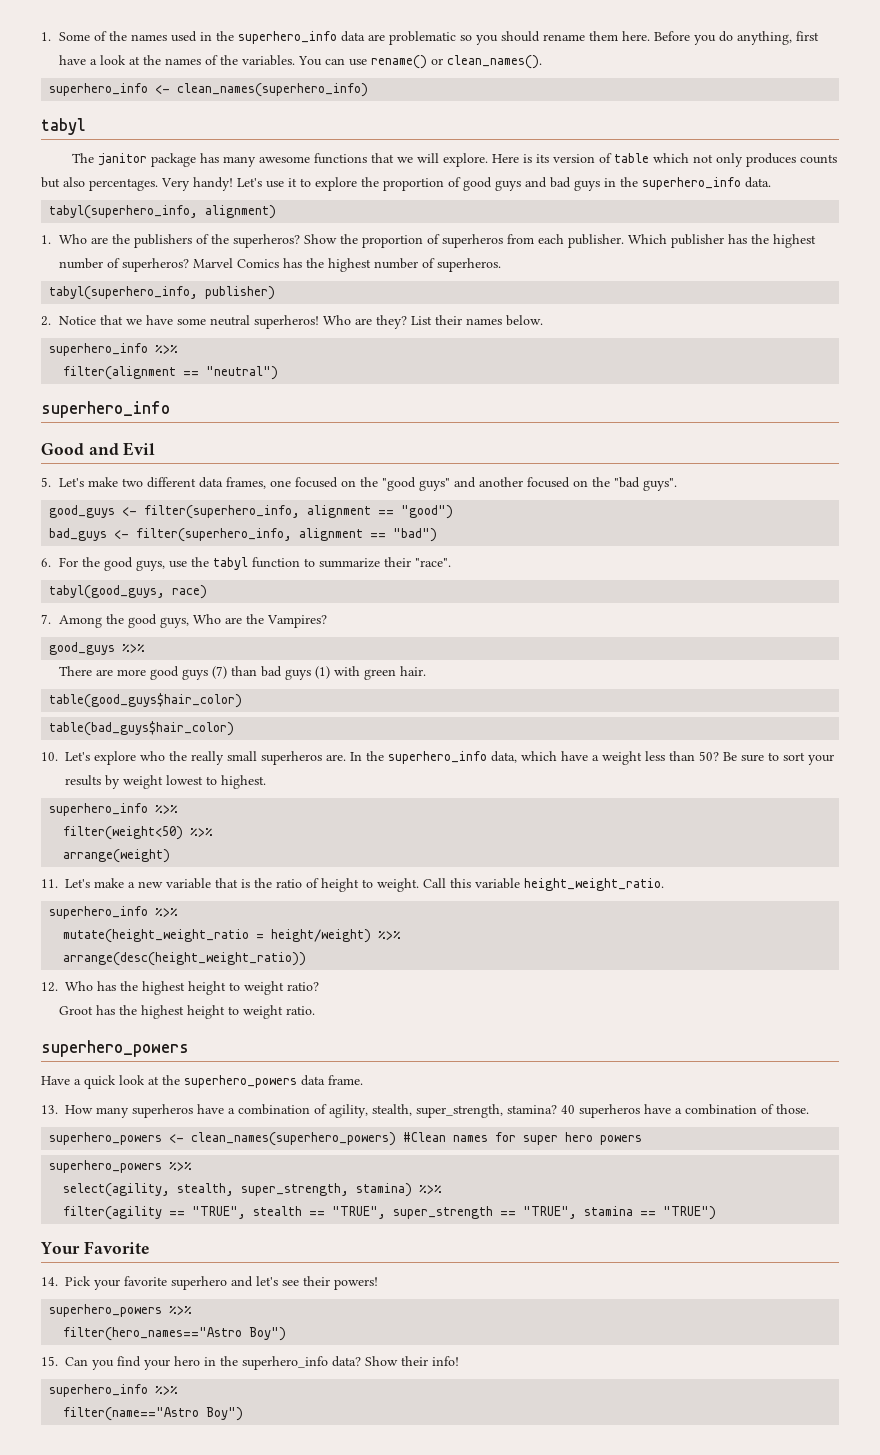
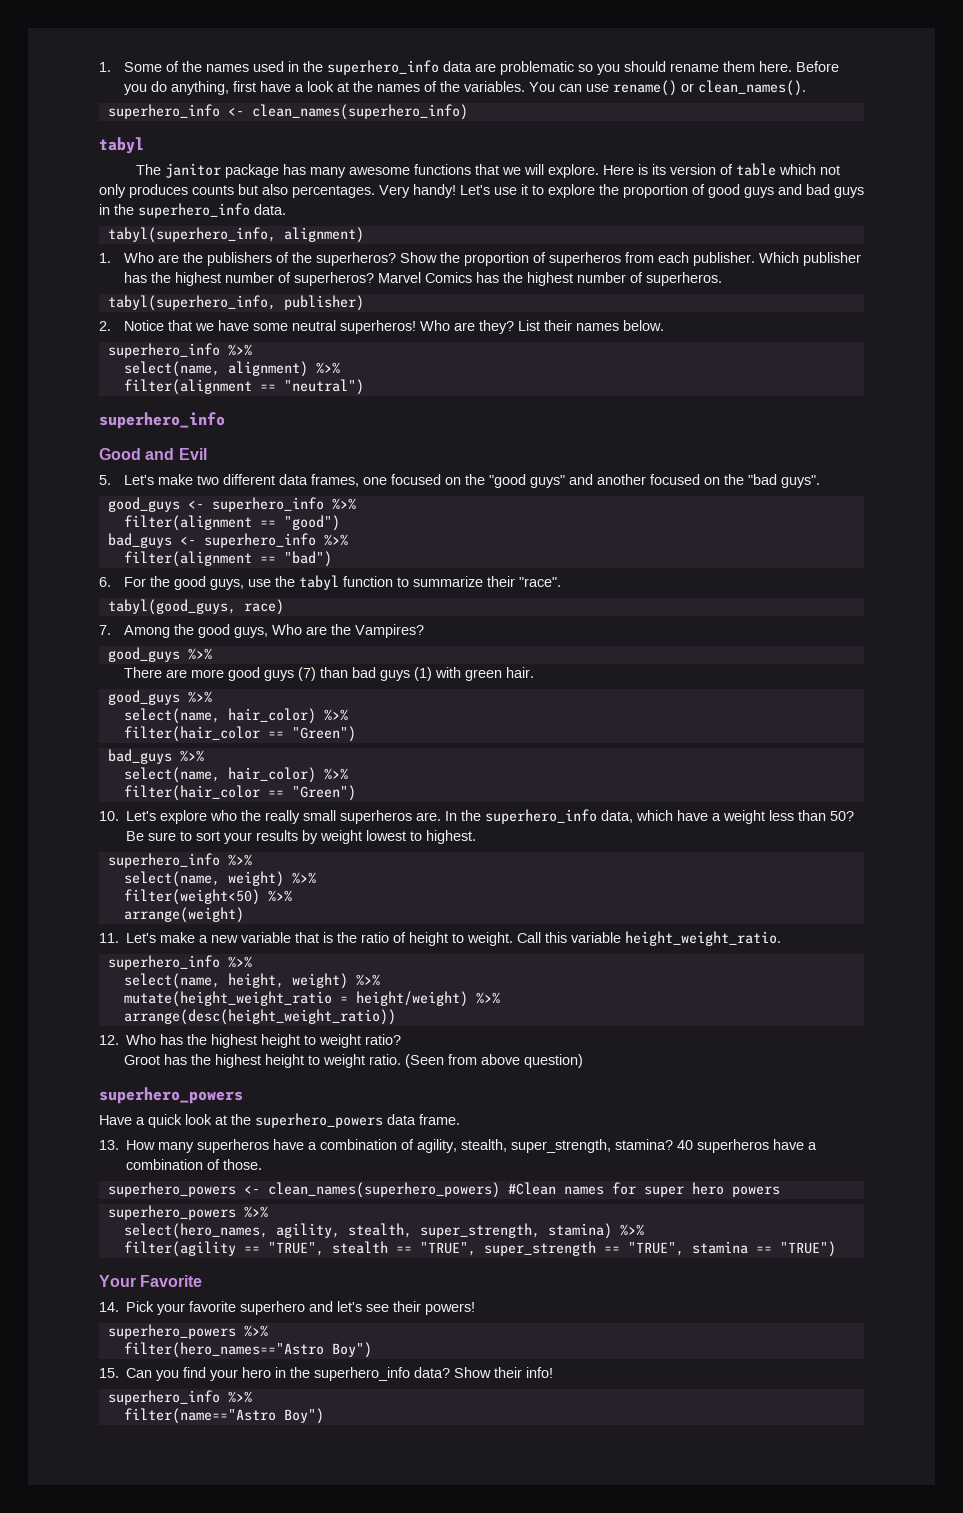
+ select(name, alignment) %>%
- good_guys <- filter(superhero_info, alignment == "good")
+ good_guys <- superhero_info %>%
+ filter(alignment == "good")
- bad_guys <- filter(superhero_info, alignment == "bad")
+ bad_guys <- superhero_info %>%
+ filter(alignment == "bad")
  There are more good guys (7) than bad guys (1) with green hair.
- table(good_guys$hair_color)
- table(bad_guys$hair_color)
+ good_guys %>%
+ select(name, hair_color) %>%
+ filter(hair_color == "Green")
+ bad_guys %>%
+ select(name, hair_color) %>%
+ filter(hair_color == "Green")
+ select(name, weight) %>%
+ select(name, height, weight) %>%
+ (Seen from above question)
- select(agility, stealth, super_strength, stamina) %>%
+ select(hero_names, agility, stealth, super_strength, stamina) %>%

